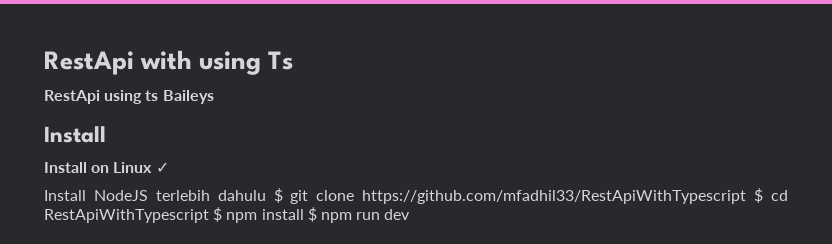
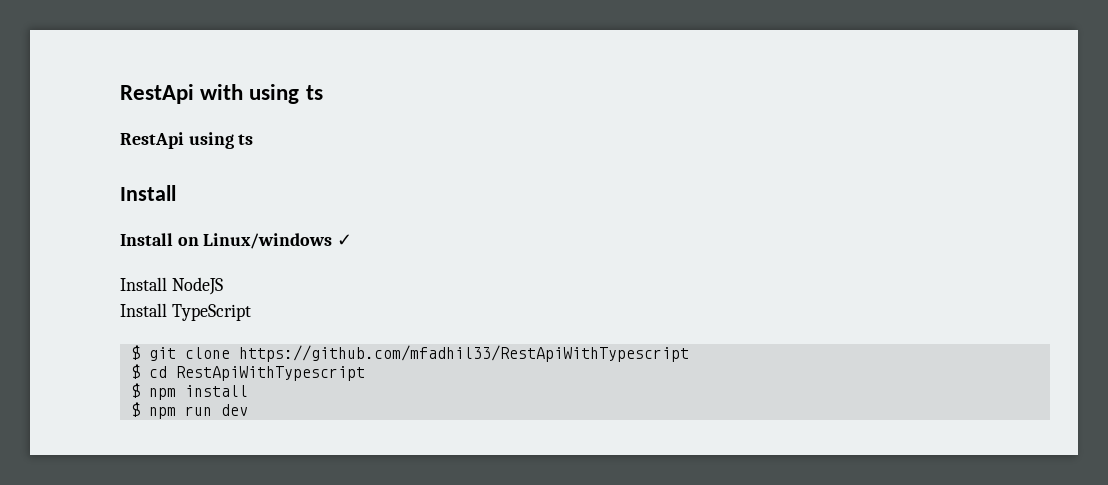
- RestApi with using Ts
+ RestApi with using ts
- RestApi using ts Baileys
+ RestApi using ts
- Install on Linux ✓
+ Install on Linux/windows ✓
- Install NodeJS terlebih dahulu $ git clone https://github.com/mfadhil33/RestApiWithTypescript $ cd RestApiWithTypescript $ npm install $ npm run dev
+ Install NodeJS
+ Install TypeScript
+ $ git clone https://github.com/mfadhil33/RestApiWithTypescript
+ $ cd RestApiWithTypescript
+ $ npm install
+ $ npm run dev

